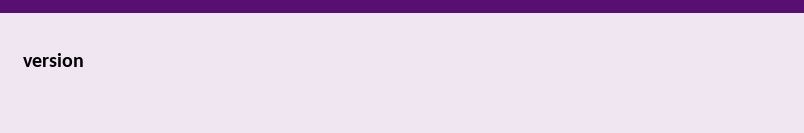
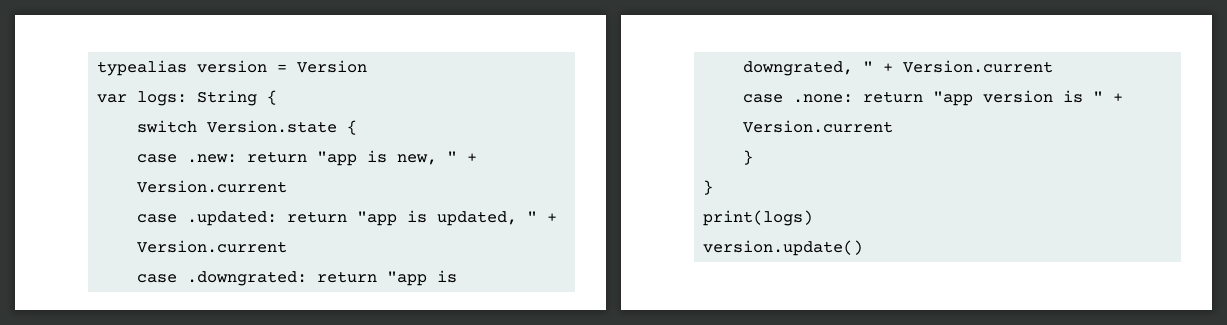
- version
+ typealias version = Version
+ var logs: String {
+ switch Version.state {
+ case .new: return "app is new, " + Version.current
+ case .updated: return "app is updated, " + Version.current
+ case .downgrated: return "app is downgrated, " + Version.current
+ case .none: return "app version is " + Version.current
+ }
+ }
+ print(logs)
+ version.update()

